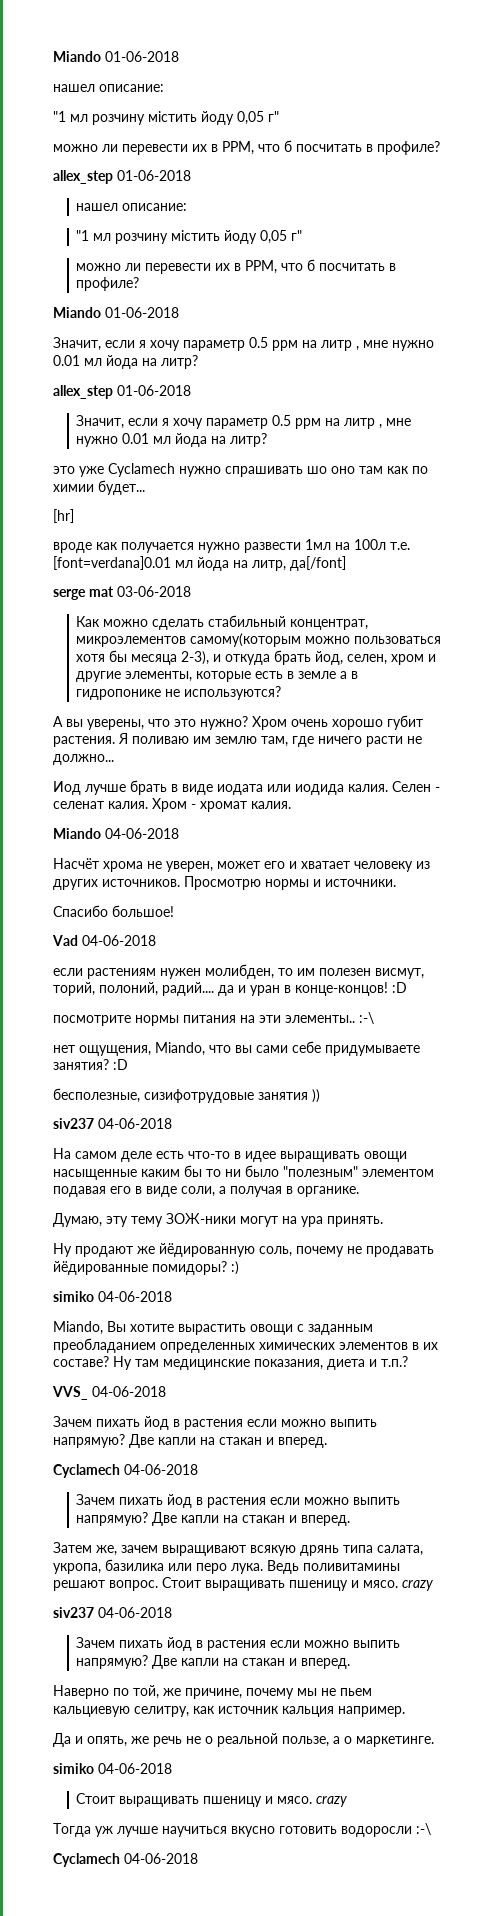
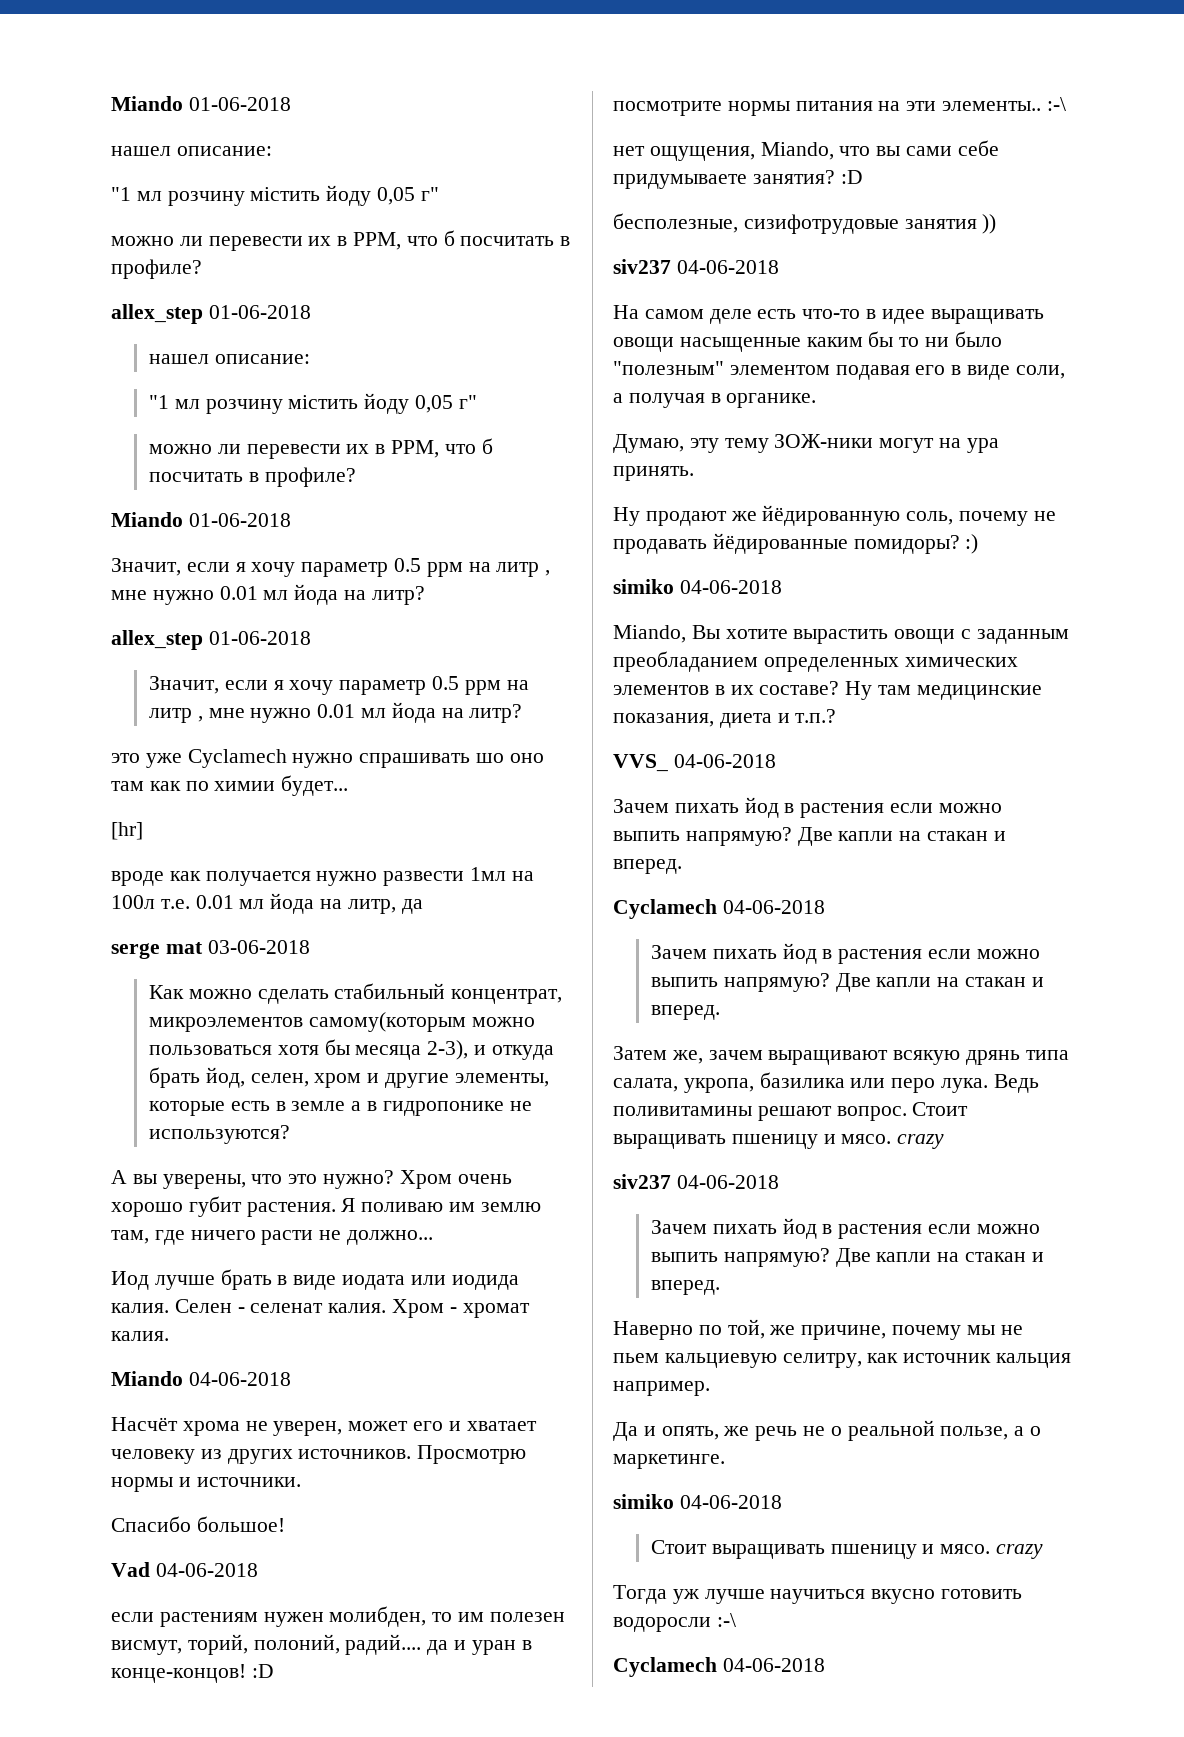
- вроде как получается нужно развести 1мл на 100л т.е. [font=verdana]0.01 мл йода на литр, да[/font]
+ вроде как получается нужно развести 1мл на 100л т.е. 0.01 мл йода на литр, да

